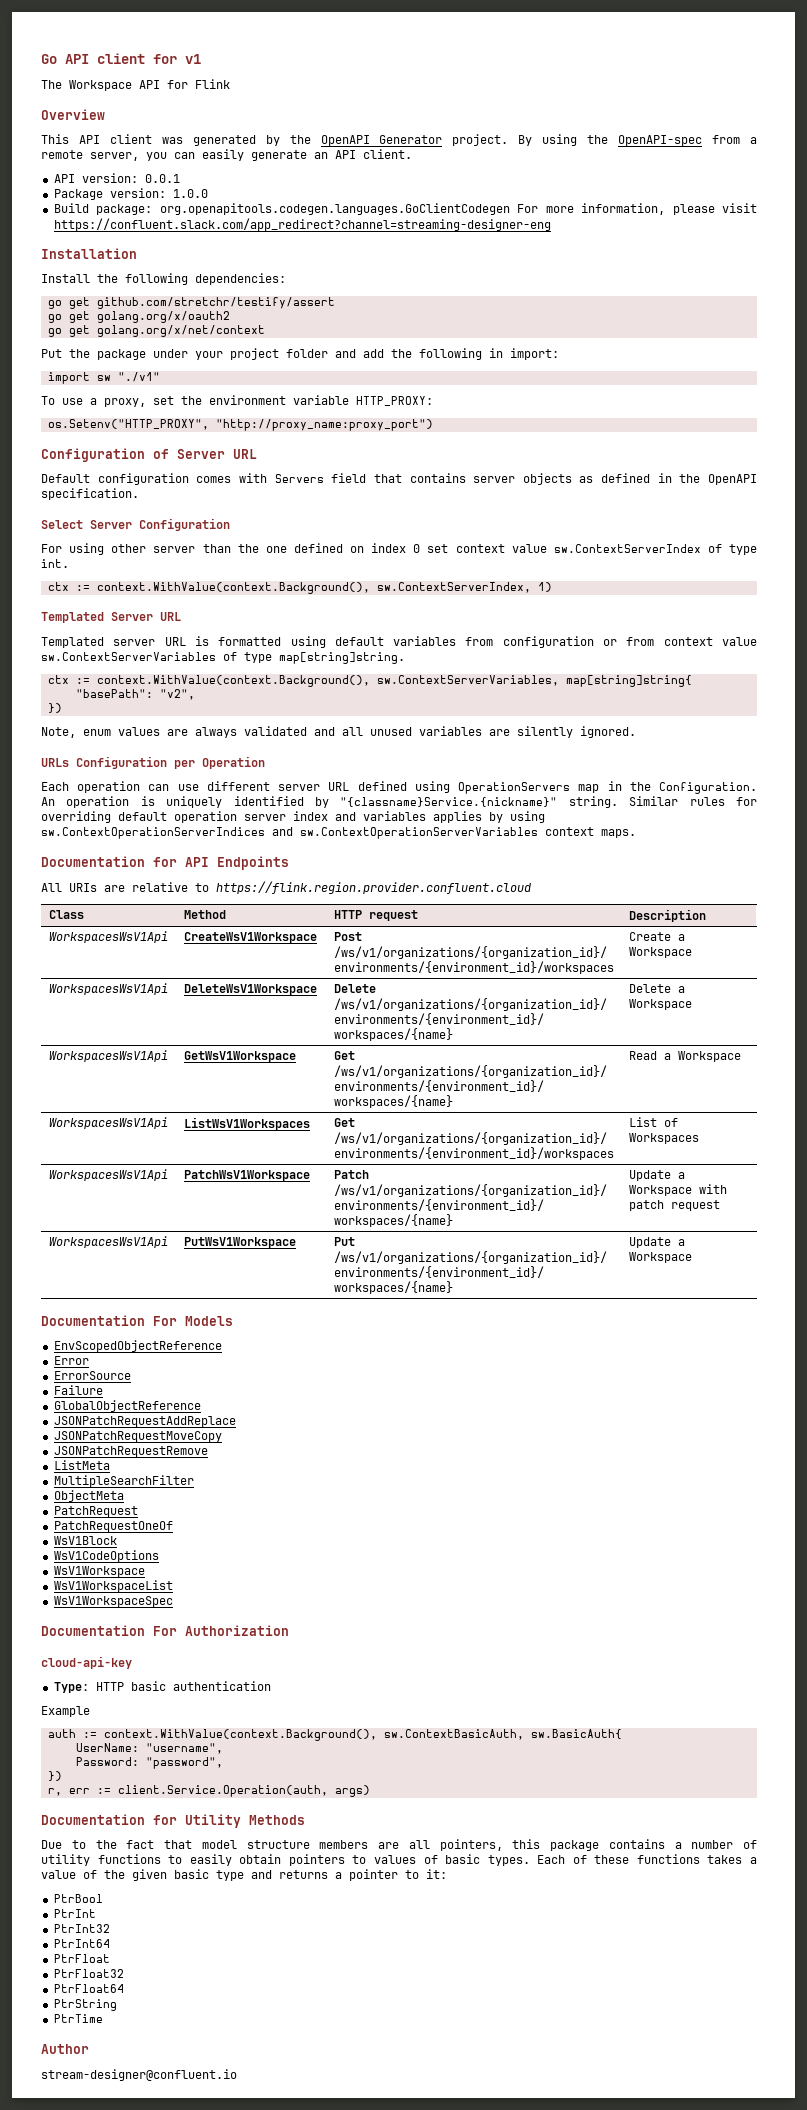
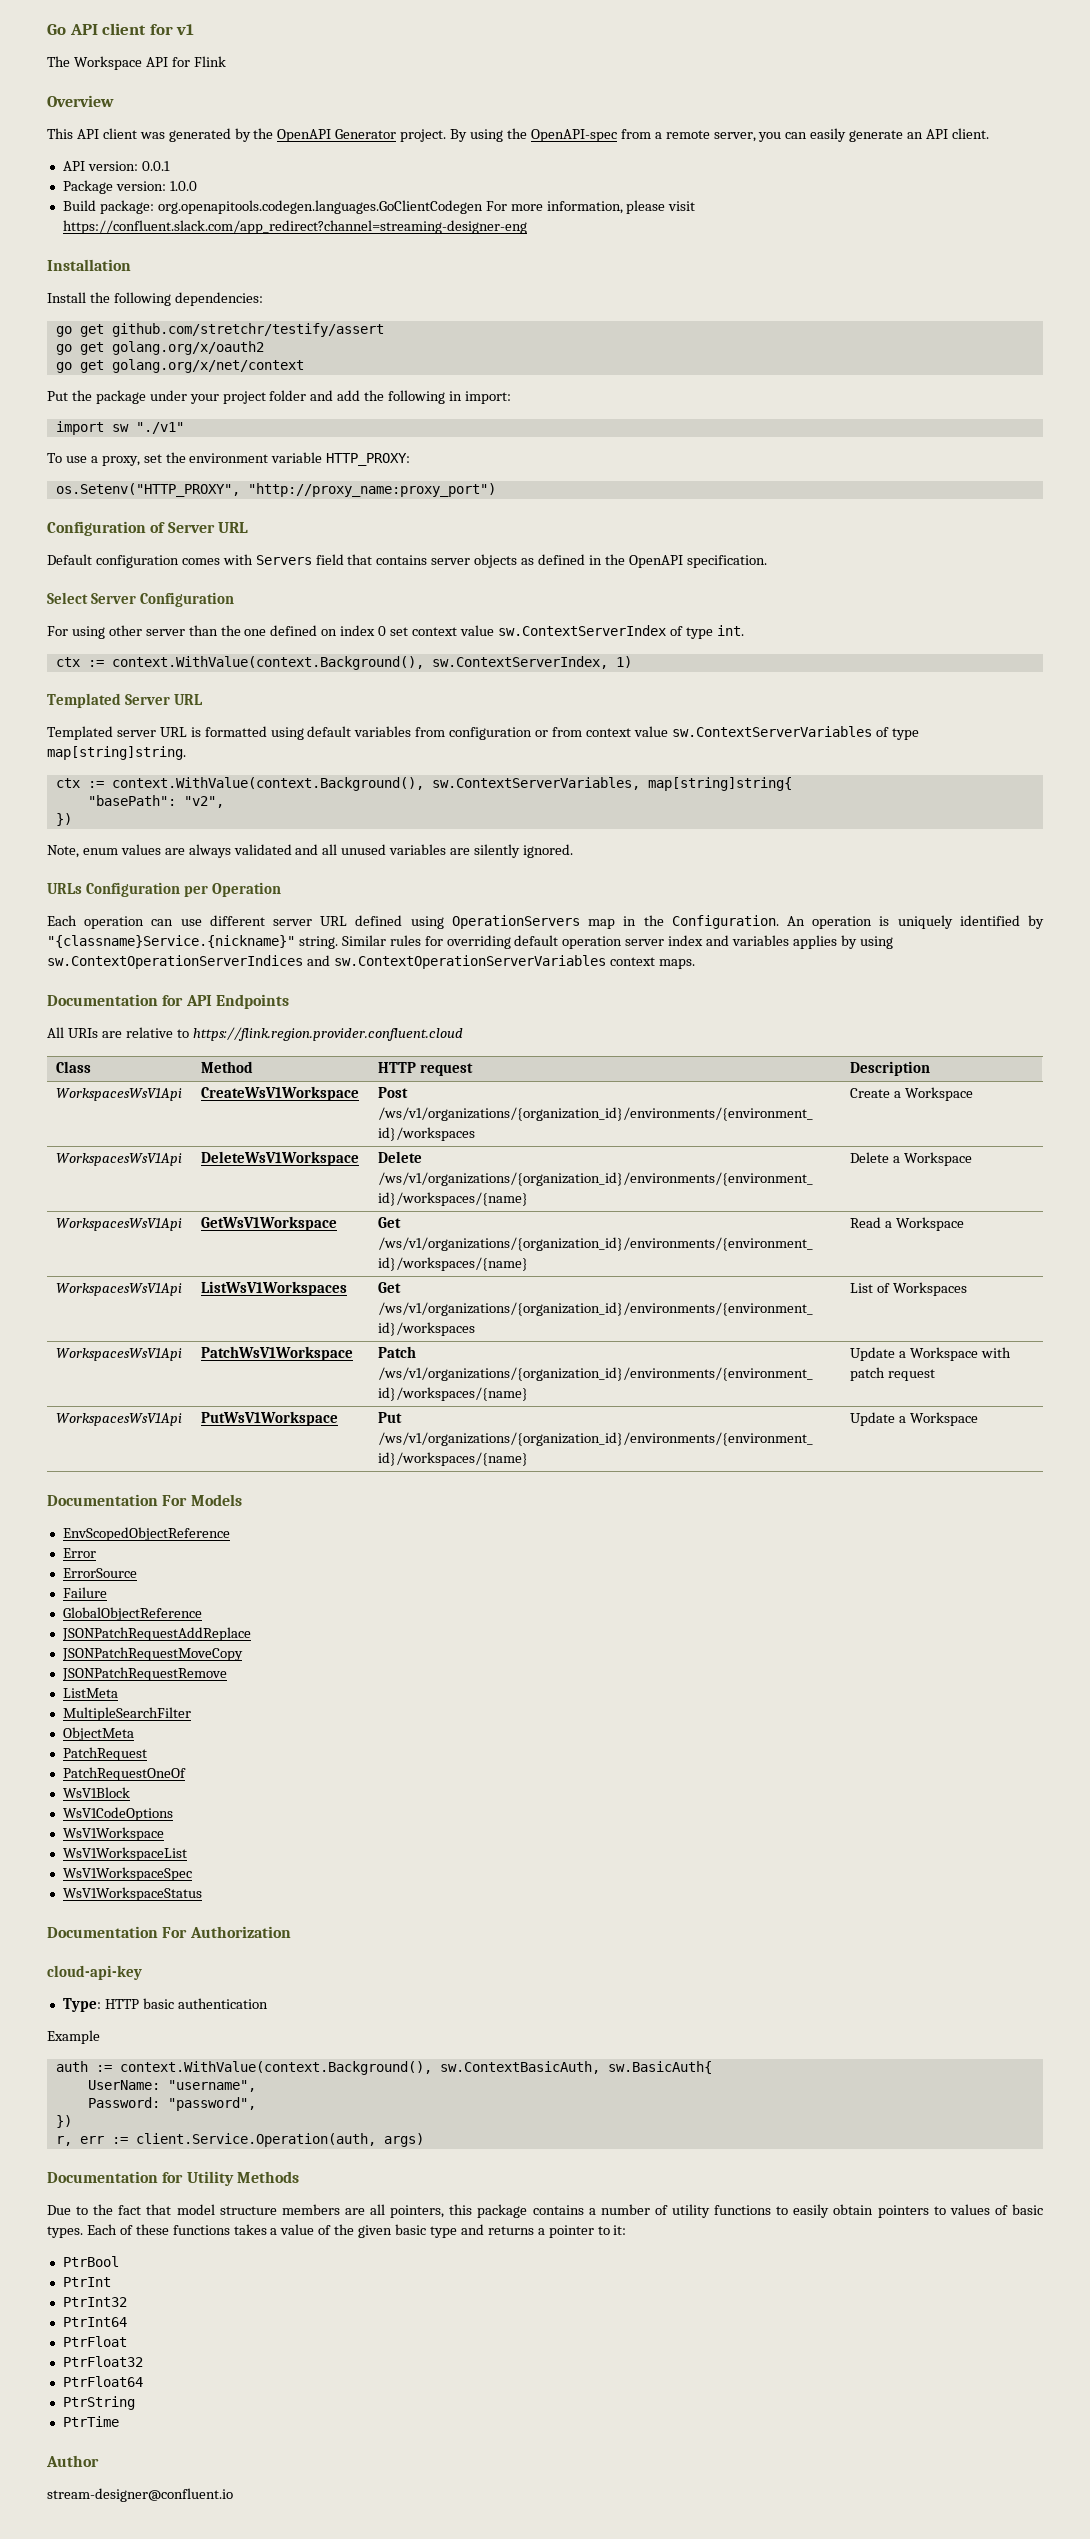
+ WsV1WorkspaceStatus

